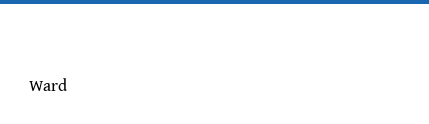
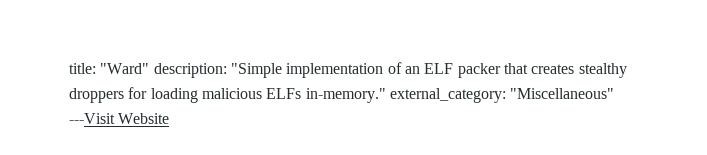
- Ward
+ title: "Ward" description: "Simple implementation of an ELF packer that creates stealthy droppers for loading malicious ELFs in-memory." external_category: "Miscellaneous" ---Visit Website

